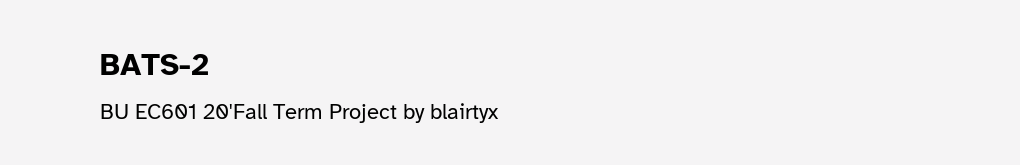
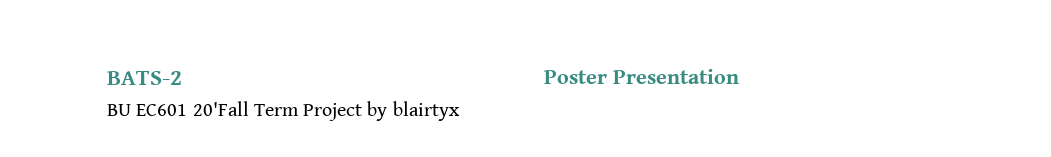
+ Poster Presentation

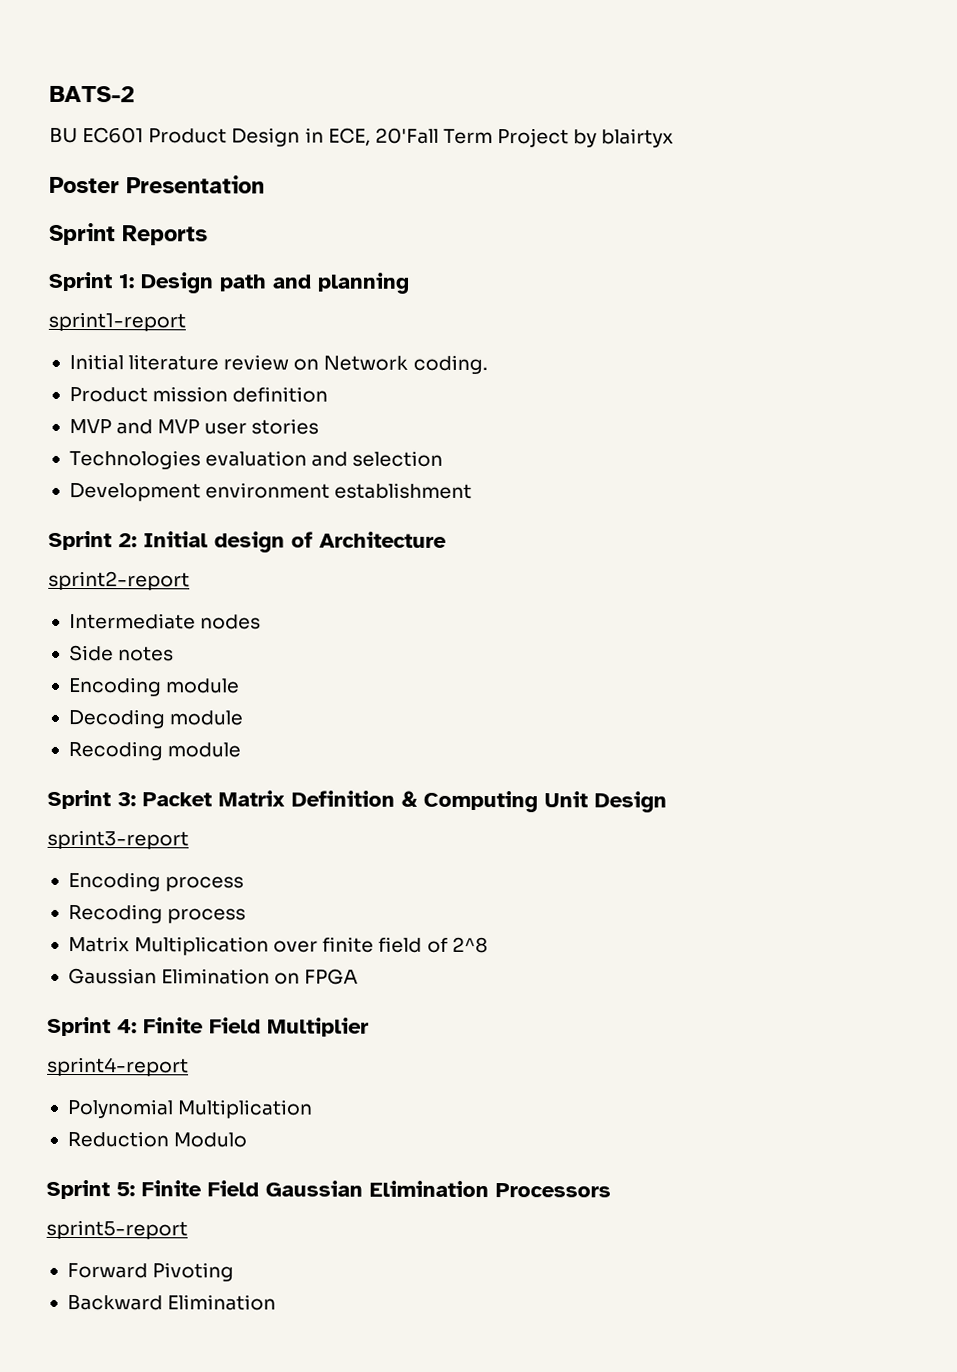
- BU EC601 20'Fall Term Project by blairtyx
+ BU EC601 Product Design in ECE, 20'Fall Term Project by blairtyx
+ Sprint Reports
+ Sprint 1: Design path and planning
+ sprint1-report
+ Initial literature review on Network coding.
+ Product mission definition
+ MVP and MVP user stories
+ Technologies evaluation and selection
+ Development environment establishment
+ Sprint 2: Initial design of Architecture
+ sprint2-report
+ Intermediate nodes
+ Side notes
+ Encoding module
+ Decoding module
+ Recoding module
+ Sprint 3: Packet Matrix Definition & Computing Unit Design
+ sprint3-report
+ Encoding process
+ Recoding process
+ Matrix Multiplication over finite field of 2^8
+ Gaussian Elimination on FPGA
+ Sprint 4: Finite Field Multiplier
+ sprint4-report
+ Polynomial Multiplication
+ Reduction Modulo
+ Sprint 5: Finite Field Gaussian Elimination Processors
+ sprint5-report
+ Forward Pivoting
+ Backward Elimination

